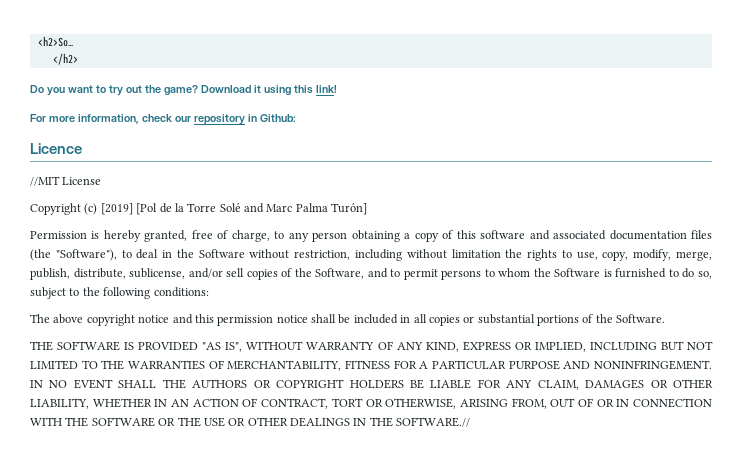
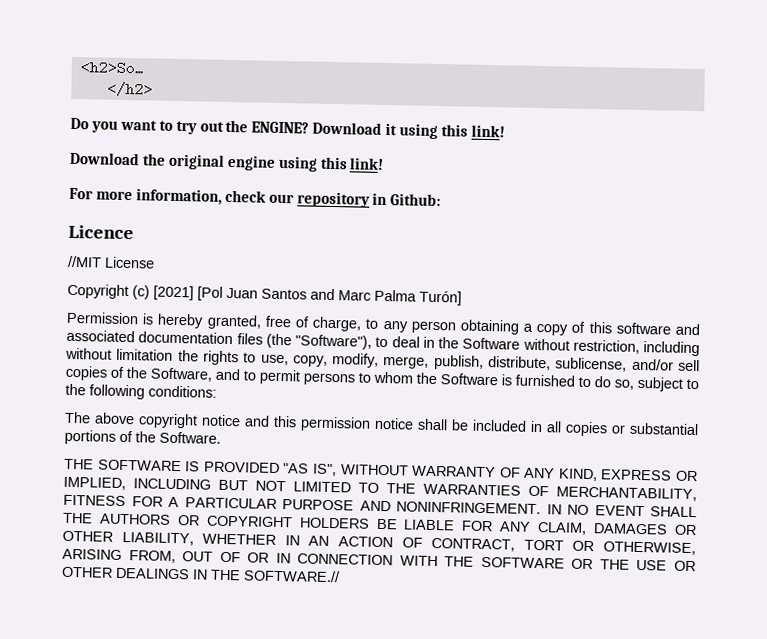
- Do you want to try out the game?
+ Do you want to try out the ENGINE?
+ Download the original engine using this link!
- Copyright (c) [2019] [Pol de la Torre Solé and Marc Palma Turón]
+ Copyright (c) [2021] [Pol Juan Santos and Marc Palma Turón]

